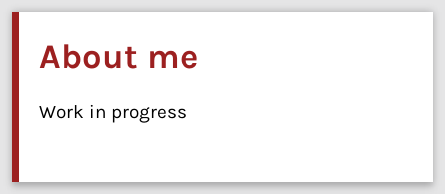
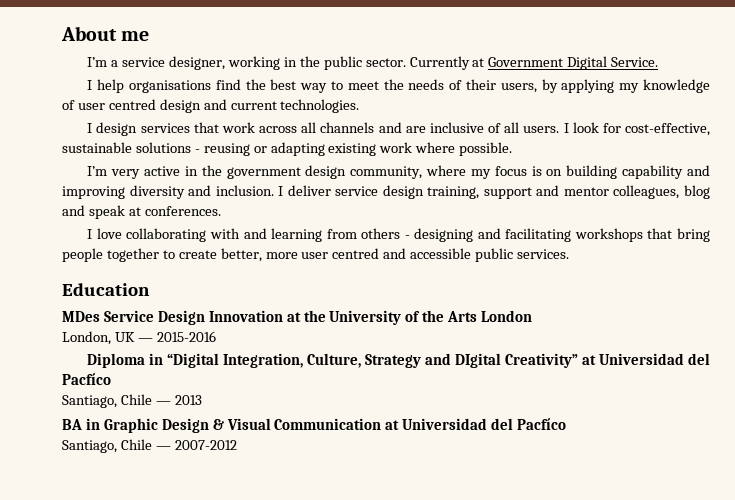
- Work in progress
+ I’m a service designer, working in the public sector. Currently at Government Digital Service.
+ I help organisations find the best way to meet the needs of their users, by applying my knowledge of user centred design and current technologies.
+ I design services that work across all channels and are inclusive of all users. I look for cost-effective, sustainable solutions - reusing or adapting existing work where possible.
+ I’m very active in the government design community, where my focus is on building capability and improving diversity and inclusion. I deliver service design training, support and mentor colleagues, blog and speak at conferences.
+ I love collaborating with and learning from others - designing and facilitating workshops that bring people together to create better, more user centred and accessible public services.
+ Education
+ MDes Service Design Innovation at the University of the Arts London
+ London, UK — 2015-2016
+ Diploma in “Digital Integration, Culture, Strategy and DIgital Creativity” at Universidad del Pacfíco
+ Santiago, Chile — 2013
+ BA in Graphic Design & Visual Communication at Universidad del Pacfíco
+ Santiago, Chile — 2007-2012

